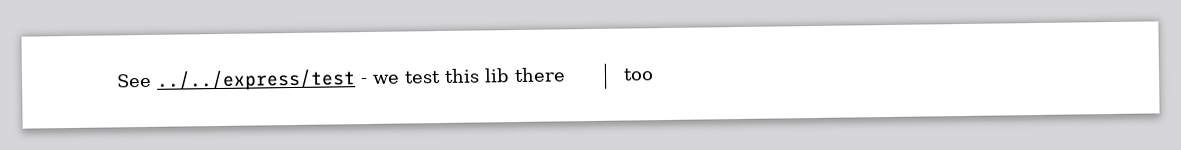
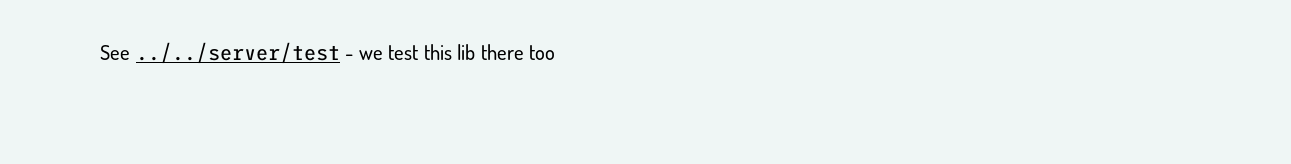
- See ../../express/test - we test this lib there too
+ See ../../server/test - we test this lib there too

